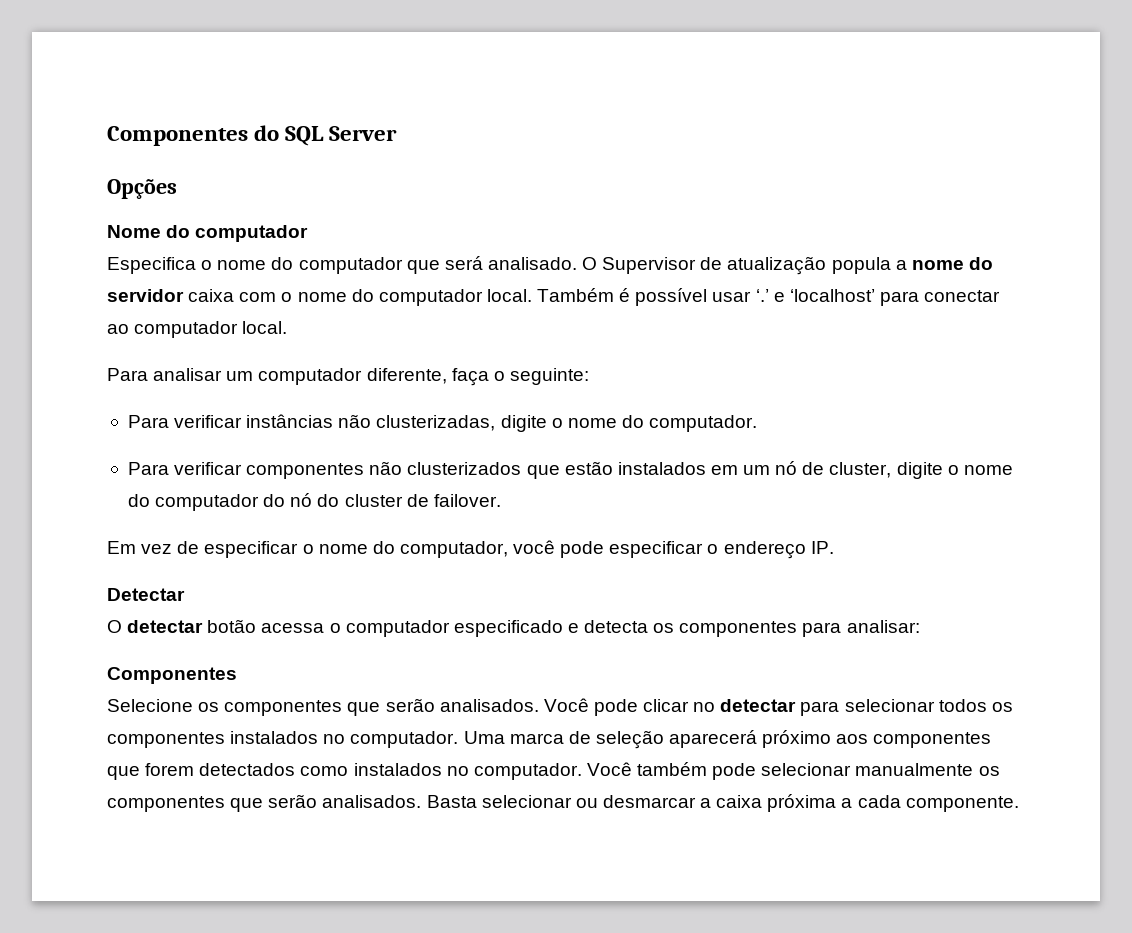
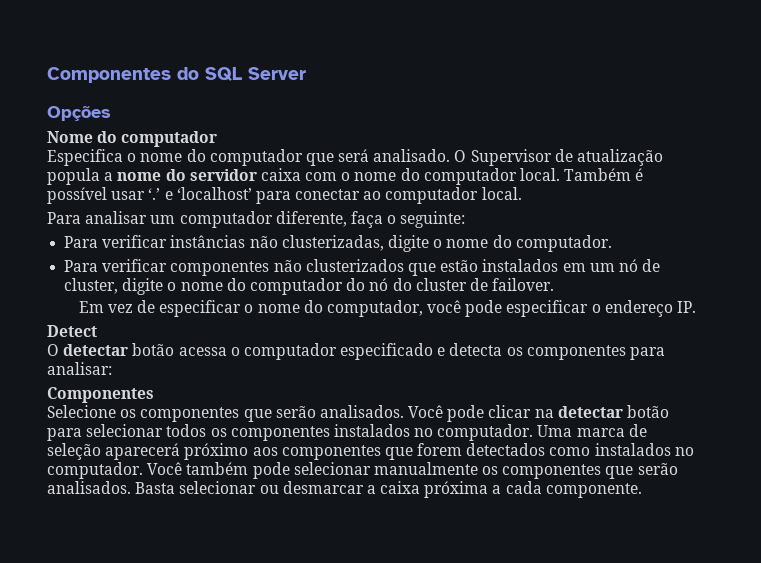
- Detectar
+ Detect
- Você pode clicar no detectar para selecionar todos os componentes instalados no computador.
+ Você pode clicar na detectar botão para selecionar todos os componentes instalados no computador.

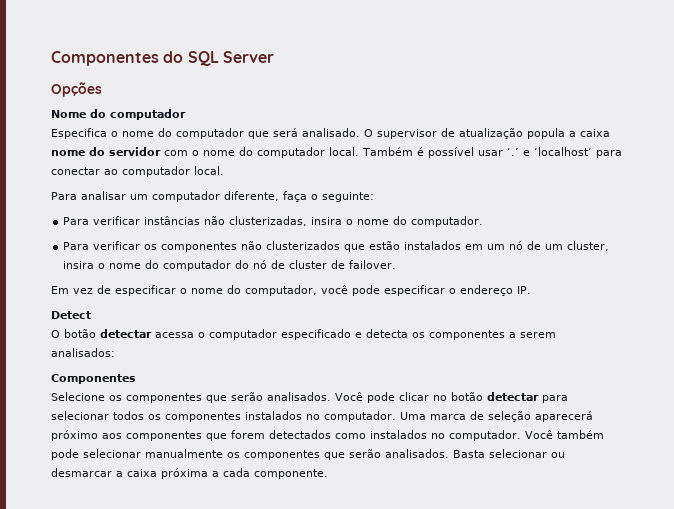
- O Supervisor de atualização popula a nome do servidor caixa com o nome do computador local.
+ O supervisor de atualização popula a caixa nome do servidor com o nome do computador local.
- Para verificar instâncias não clusterizadas, digite o nome do computador.
+ Para verificar instâncias não clusterizadas, insira o nome do computador.
- Para verificar componentes não clusterizados que estão instalados em um nó de cluster, digite o nome do computador do nó do cluster de failover.
+ Para verificar os componentes não clusterizados que estão instalados em um nó de um cluster, insira o nome do computador do nó de cluster de failover.
- O detectar botão acessa o computador especificado e detecta os componentes para analisar:
+ O botão detectar acessa o computador especificado e detecta os componentes a serem analisados:
- Você pode clicar na detectar botão para selecionar todos os componentes instalados no computador.
+ Você pode clicar no botão detectar para selecionar todos os componentes instalados no computador.

